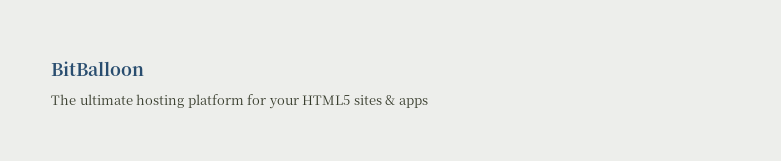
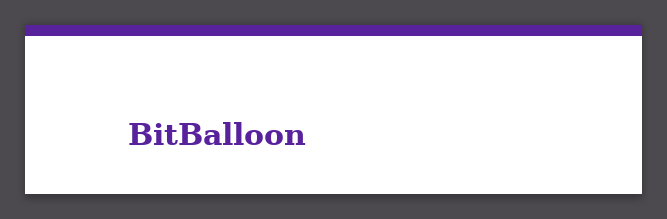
- The ultimate hosting platform for your HTML5 sites & apps

